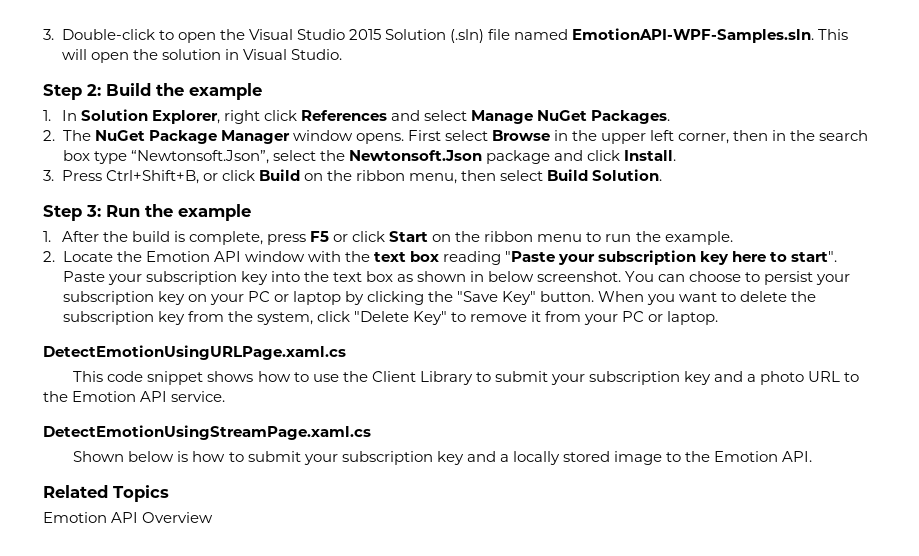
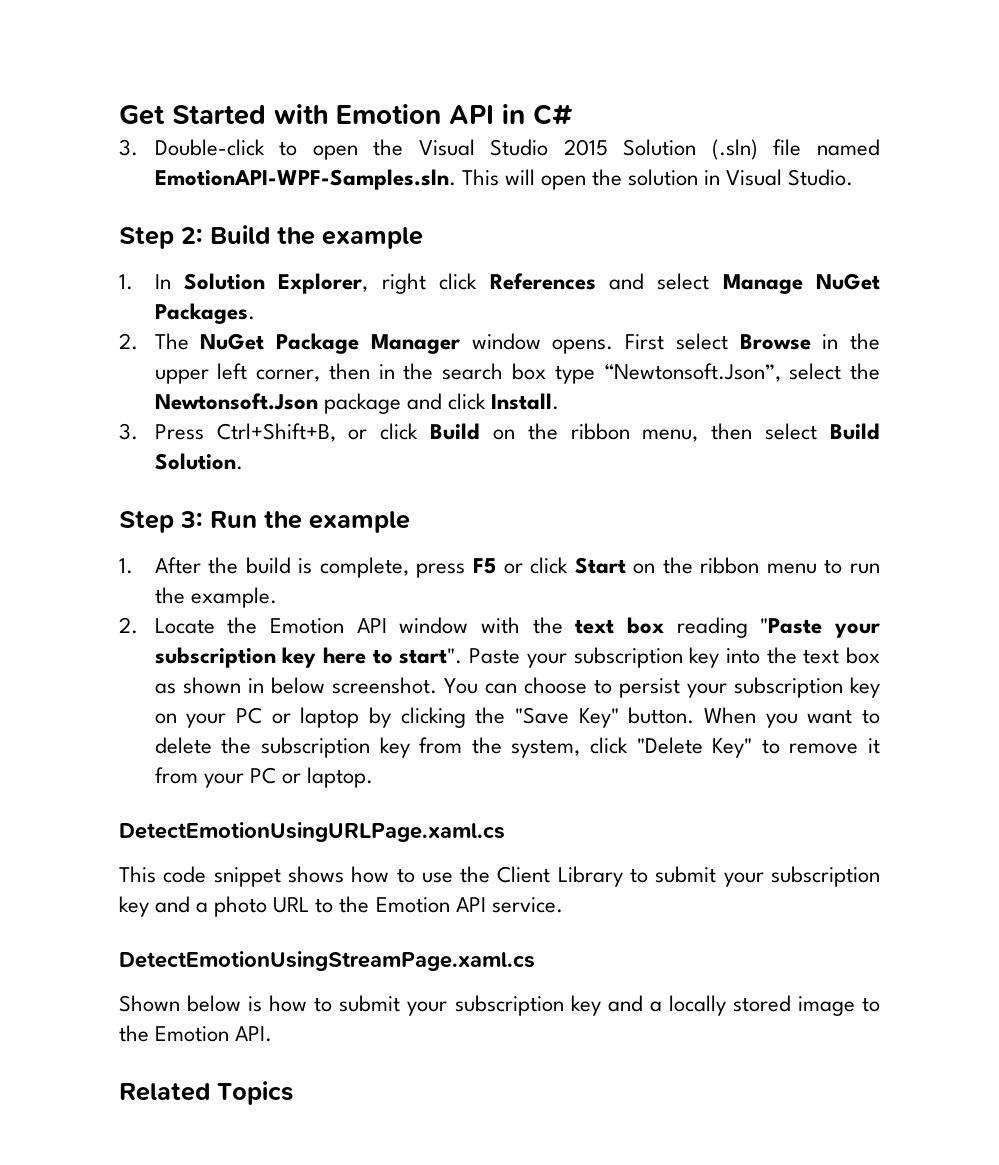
+ Get Started with Emotion API in C#
- Emotion API Overview

